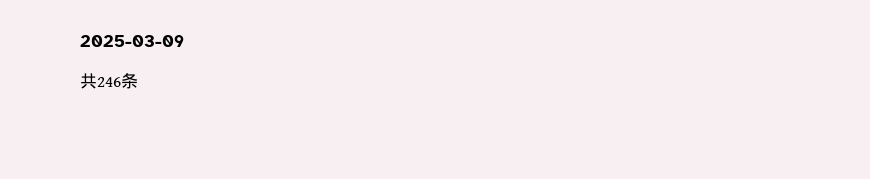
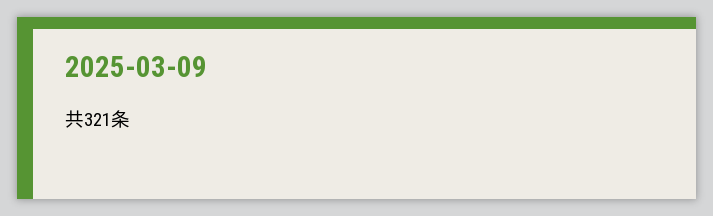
- 共246条
+ 共321条

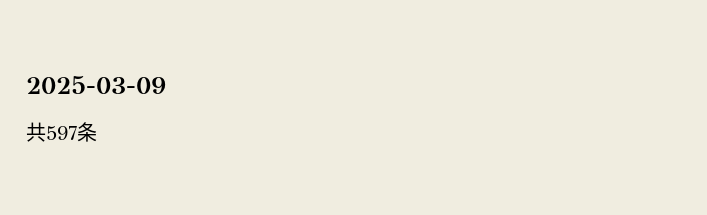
- 共321条
+ 共597条

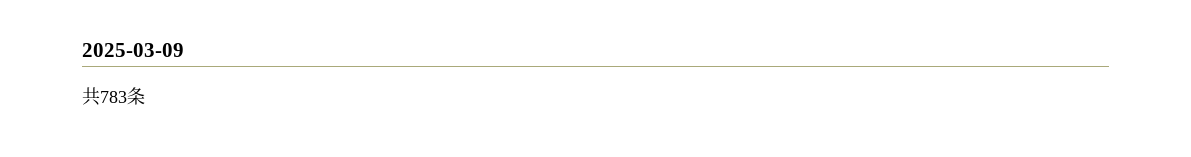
- 共597条
+ 共783条

